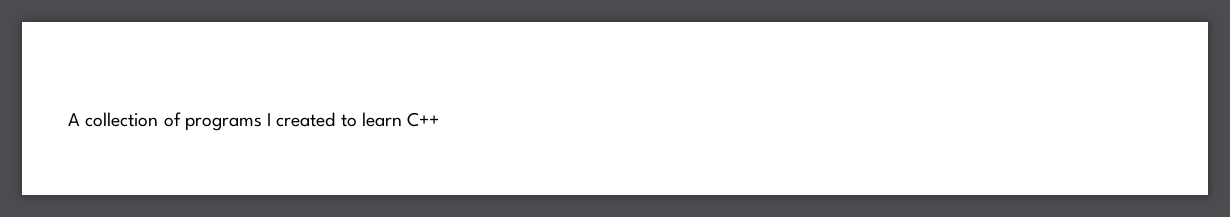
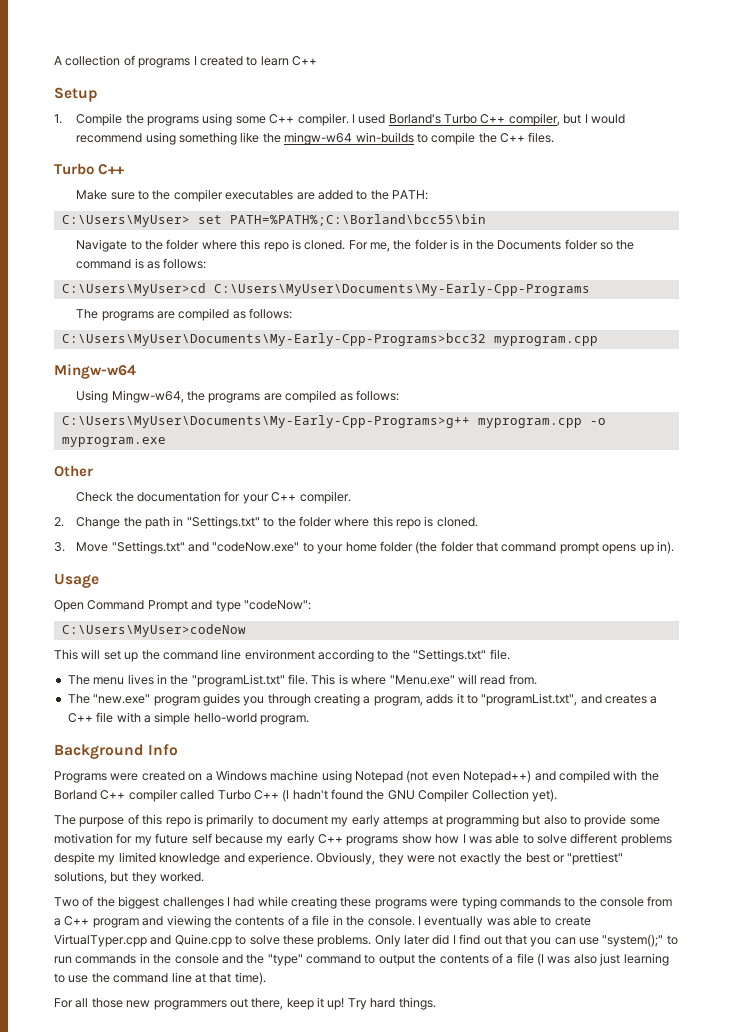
+ Setup
+ 1. Compile the programs using some C++ compiler. I used Borland's Turbo C++ compiler, but I would recommend using something like the mingw-w64 win-builds to compile the C++ files.
+ Turbo C++
+ Make sure to the compiler executables are added to the PATH:
+ C:\Users\MyUser> set PATH=%PATH%;C:\Borland\bcc55\bin
+ Navigate to the folder where this repo is cloned. For me, the folder is in the Documents folder so the command is as follows:
+ C:\Users\MyUser>cd C:\Users\MyUser\Documents\My-Early-Cpp-Programs
+ The programs are compiled as follows:
+ C:\Users\MyUser\Documents\My-Early-Cpp-Programs>bcc32 myprogram.cpp
+ Mingw-w64
+ Using Mingw-w64, the programs are compiled as follows:
+ C:\Users\MyUser\Documents\My-Early-Cpp-Programs>g++ myprogram.cpp -o myprogram.exe
+ Other
+ Check the documentation for your C++ compiler.
+ 2. Change the path in "Settings.txt" to the folder where this repo is cloned.
+ 3. Move "Settings.txt" and "codeNow.exe" to your home folder (the folder that command prompt opens up in).
+ Usage
+ Open Command Prompt and type "codeNow":
+ C:\Users\MyUser>codeNow
+ This will set up the command line environment according to the "Settings.txt" file.
+ The menu lives in the "programList.txt" file. This is where "Menu.exe" will read from.
+ The "new.exe" program guides you through creating a program, adds it to "programList.txt", and creates a C++ file with a simple hello-world program.
+ Background Info
+ Programs were created on a Windows machine using Notepad (not even Notepad++) and compiled with the Borland C++ compiler called Turbo C++ (I hadn't found the GNU Compiler Collection yet).
+ The purpose of this repo is primarily to document my early attemps at programming but also to provide some motivation for my future self because my early C++ programs show how I was able to solve different problems despite my limited knowledge and experience. Obviously, they were not exactly the best or "prettiest" solutions, but they worked.
+ Two of the biggest challenges I had while creating these programs were typing commands to the console from a C++ program and viewing the contents of a file in the console. I eventually was able to create VirtualTyper.cpp and Quine.cpp to solve these problems. Only later did I find out that you can use "system();" to run commands in the console and the "type" command to output the contents of a file (I was also just learning to use the command line at that time).
+ For all those new programmers out there, keep it up! Try hard things.

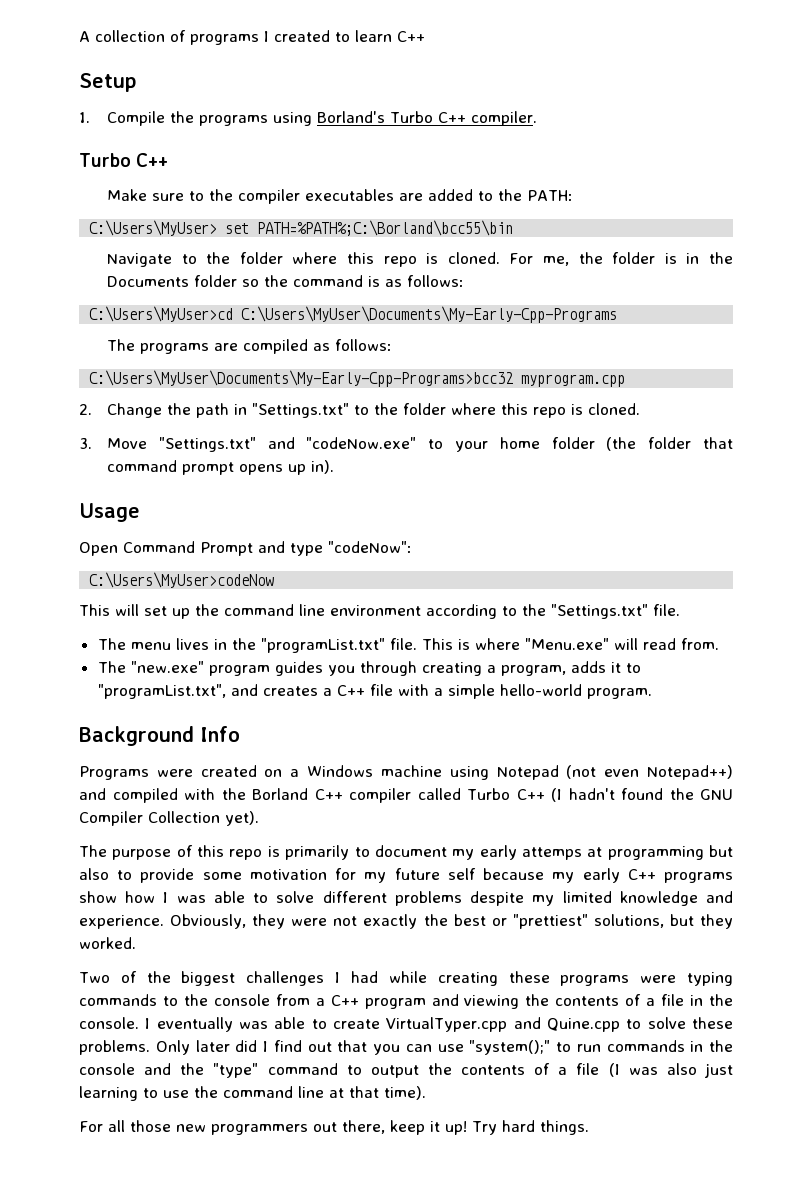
- 1. Compile the programs using some C++ compiler. I used Borland's Turbo C++ compiler, but I would recommend using something like the mingw-w64 win-builds to compile the C++ files.
+ 1. Compile the programs using Borland's Turbo C++ compiler.
- Mingw-w64
- Using Mingw-w64, the programs are compiled as follows:
- C:\Users\MyUser\Documents\My-Early-Cpp-Programs>g++ myprogram.cpp -o myprogram.exe
- Other
- Check the documentation for your C++ compiler.

